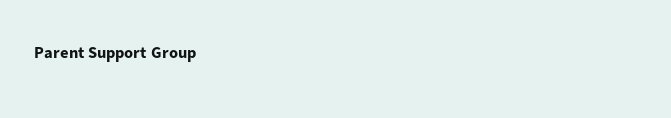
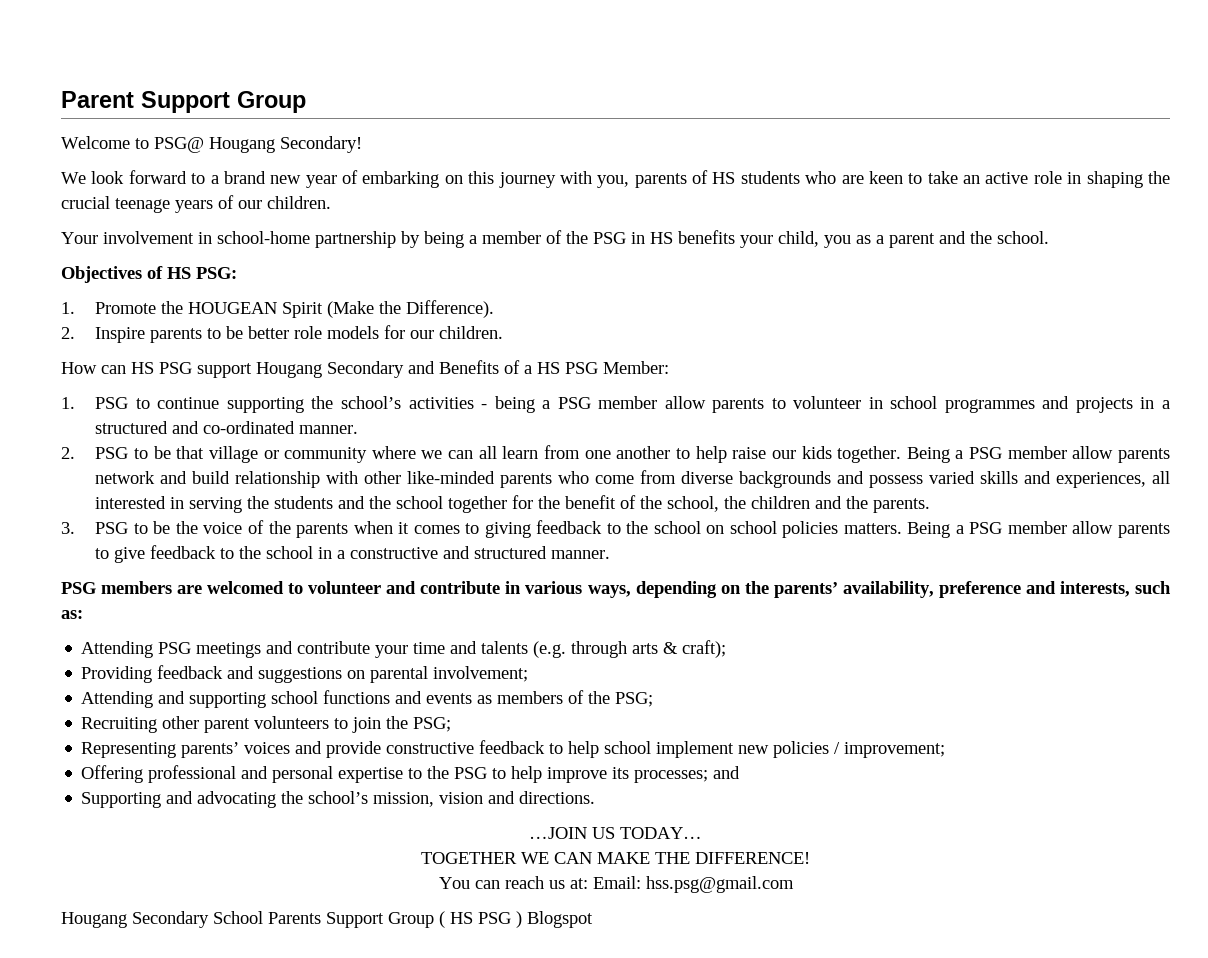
+ Welcome to PSG@ Hougang Secondary!
+ We look forward to a brand new year of embarking on this journey with you, parents of HS students who are keen to take an active role in shaping the crucial teenage years of our children.
+ Your involvement in school-home partnership by being a member of the PSG in HS benefits your child, you as a parent and the school.
+ Objectives of HS PSG:
+ 1. Promote the HOUGEAN Spirit (Make the Difference).
+ 2. Inspire parents to be better role models for our children.
+ How can HS PSG support Hougang Secondary and Benefits of a HS PSG Member:
+ 1. PSG to continue supporting the school’s activities - being a PSG member allow parents to volunteer in school programmes and projects in a structured and co-ordinated manner.
+ 2. PSG to be that village or community where we can all learn from one another to help raise our kids together. Being a PSG member allow parents network and build relationship with other like-minded parents who come from diverse backgrounds and possess varied skills and experiences, all interested in serving the students and the school together for the benefit of the school, the children and the parents.
+ 3. PSG to be the voice of the parents when it comes to giving feedback to the school on school policies matters. Being a PSG member allow parents to give feedback to the school in a constructive and structured manner.
+ PSG members are welcomed to volunteer and contribute in various ways, depending on the parents’ availability, preference and interests, such as:
+ Attending PSG meetings and contribute your time and talents (e.g. through arts & craft);
+ Providing feedback and suggestions on parental involvement;
+ Attending and supporting school functions and events as members of the PSG;
+ Recruiting other parent volunteers to join the PSG;
+ Representing parents’ voices and provide constructive feedback to help school implement new policies / improvement;
+ Offering professional and personal expertise to the PSG to help improve its processes; and
+ Supporting and advocating the school’s mission, vision and directions.
+ …JOIN US TODAY…
+ TOGETHER WE CAN MAKE THE DIFFERENCE!
+ You can reach us at: Email: hss.psg@gmail.com
+ Hougang Secondary School Parents Support Group ( HS PSG ) Blogspot

